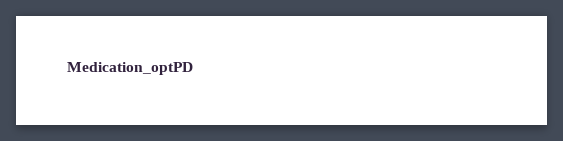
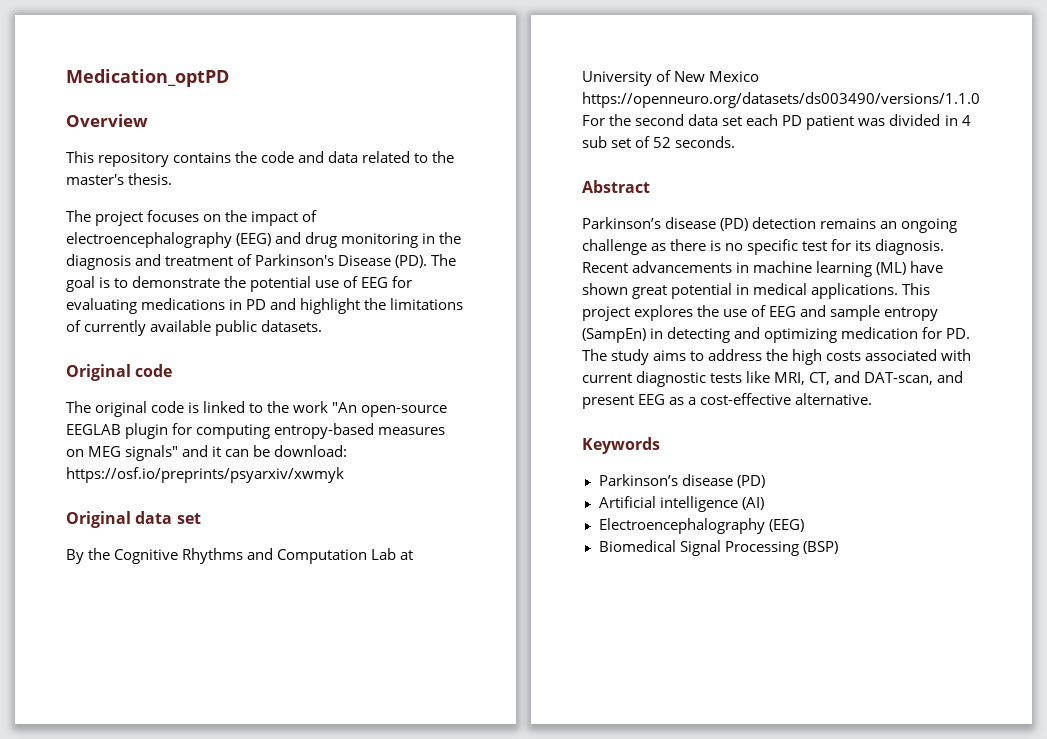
+ Overview
+ This repository contains the code and data related to the master's thesis.
+ The project focuses on the impact of electroencephalography (EEG) and drug monitoring in the diagnosis and treatment of Parkinson's Disease (PD). The goal is to demonstrate the potential use of EEG for evaluating medications in PD and highlight the limitations of currently available public datasets.
+ Original code
+ The original code is linked to the work "An open-source EEGLAB plugin for computing entropy-based measures on MEG signals" and it can be download: https://osf.io/preprints/psyarxiv/xwmyk
+ Original data set
+ By the Cognitive Rhythms and Computation Lab at University of New Mexico https://openneuro.org/datasets/ds003490/versions/1.1.0 For the second data set each PD patient was divided in 4 sub set of 52 seconds.
+ Abstract
+ Parkinson’s disease (PD) detection remains an ongoing challenge as there is no specific test for its diagnosis. Recent advancements in machine learning (ML) have shown great potential in medical applications. This project explores the use of EEG and sample entropy (SampEn) in detecting and optimizing medication for PD. The study aims to address the high costs associated with current diagnostic tests like MRI, CT, and DAT-scan, and present EEG as a cost-effective alternative.
+ Keywords
+ Parkinson’s disease (PD)
+ Artificial intelligence (AI)
+ Electroencephalography (EEG)
+ Biomedical Signal Processing (BSP)

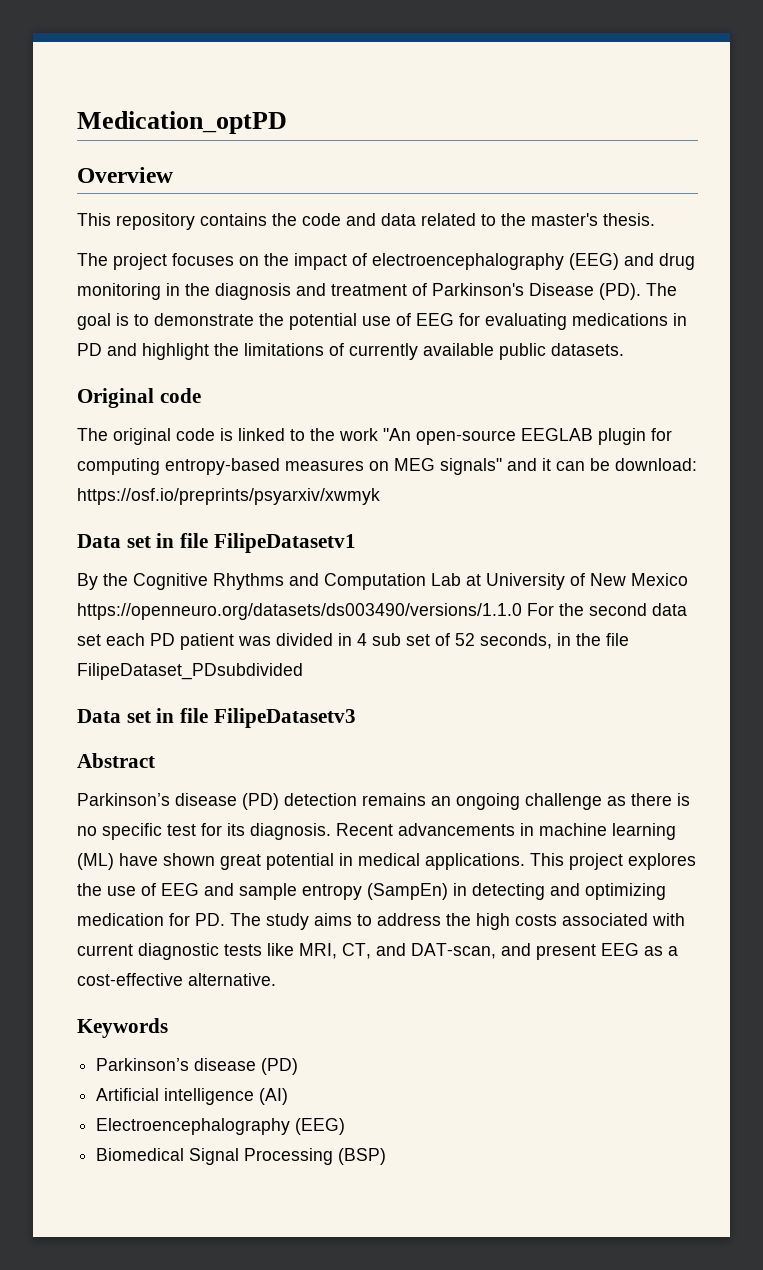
- Original data set
+ Data set in file FilipeDatasetv1
- By the Cognitive Rhythms and Computation Lab at University of New Mexico https://openneuro.org/datasets/ds003490/versions/1.1.0 For the second data set each PD patient was divided in 4 sub set of 52 seconds.
+ By the Cognitive Rhythms and Computation Lab at University of New Mexico https://openneuro.org/datasets/ds003490/versions/1.1.0 For the second data set each PD patient was divided in 4 sub set of 52 seconds, in the file FilipeDataset_PDsubdivided
+ Data set in file FilipeDatasetv3

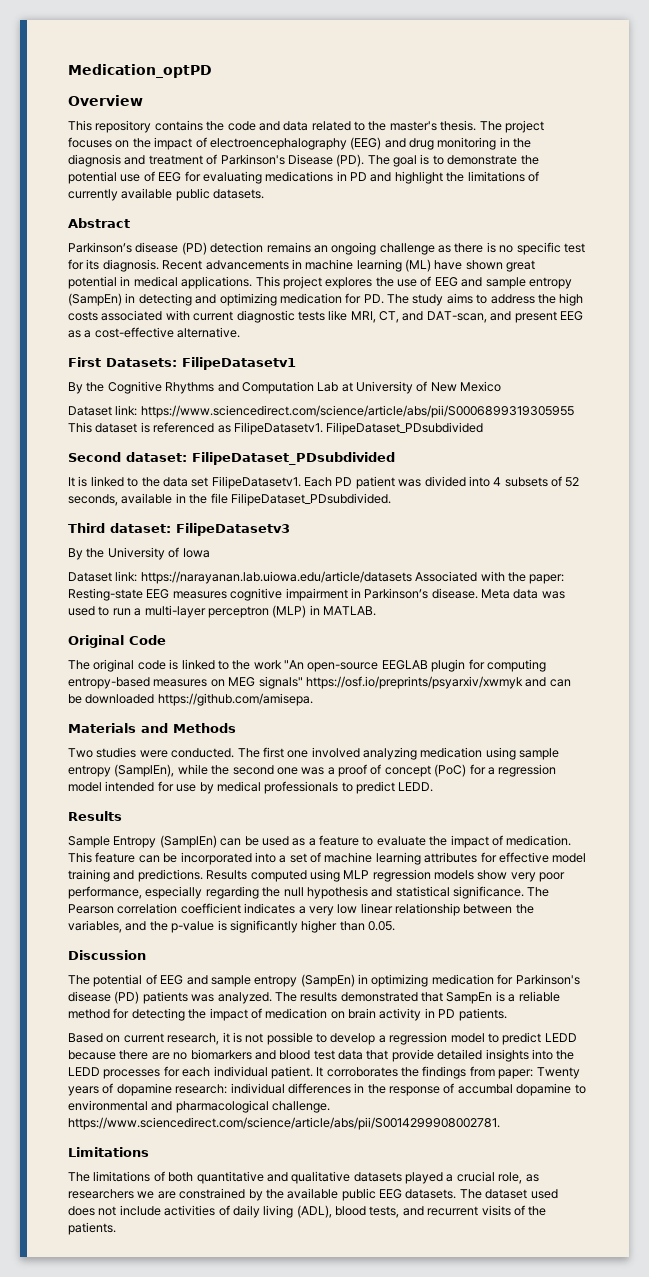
- This repository contains the code and data related to the master's thesis.
- The project focuses on the impact of electroencephalography (EEG) and drug monitoring in the diagnosis and treatment of Parkinson's Disease (PD). The goal is to demonstrate the potential use of EEG for evaluating medications in PD and highlight the limitations of currently available public datasets.
+ This repository contains the code and data related to the master's thesis. The project focuses on the impact of electroencephalography (EEG) and drug monitoring in the diagnosis and treatment of Parkinson's Disease (PD). The goal is to demonstrate the potential use of EEG for evaluating medications in PD and highlight the limitations of currently available public datasets.
- Original code
- The original code is linked to the work "An open-source EEGLAB plugin for computing entropy-based measures on MEG signals" and it can be download: https://osf.io/preprints/psyarxiv/xwmyk
- Data set in file FilipeDatasetv1
- By the Cognitive Rhythms and Computation Lab at University of New Mexico https://openneuro.org/datasets/ds003490/versions/1.1.0 For the second data set each PD patient was divided in 4 sub set of 52 seconds, in the file FilipeDataset_PDsubdivided
- Data set in file FilipeDatasetv3
- Keywords
- Parkinson’s disease (PD)
- Artificial intelligence (AI)
- Electroencephalography (EEG)
- Biomedical Signal Processing (BSP)
+ First Datasets: FilipeDatasetv1
+ By the Cognitive Rhythms and Computation Lab at University of New Mexico
+ Dataset link: https://www.sciencedirect.com/science/article/abs/pii/S0006899319305955 This dataset is referenced as FilipeDatasetv1. FilipeDataset_PDsubdivided
+ Second dataset: FilipeDataset_PDsubdivided
+ It is linked to the data set FilipeDatasetv1. Each PD patient was divided into 4 subsets of 52 seconds, available in the file FilipeDataset_PDsubdivided.
+ Third dataset: FilipeDatasetv3
+ By the University of Iowa
+ Dataset link: https://narayanan.lab.uiowa.edu/article/datasets Associated with the paper: Resting-state EEG measures cognitive impairment in Parkinson’s disease. Meta data was used to run a multi-layer perceptron (MLP) in MATLAB.
+ Original Code
+ The original code is linked to the work "An open-source EEGLAB plugin for computing entropy-based measures on MEG signals" https://osf.io/preprints/psyarxiv/xwmyk and can be downloaded https://github.com/amisepa.
+ Materials and Methods
+ Two studies were conducted. The first one involved analyzing medication using sample entropy (SamplEn), while the second one was a proof of concept (PoC) for a regression model intended for use by medical professionals to predict LEDD.
+ Results
+ Sample Entropy (SamplEn) can be used as a feature to evaluate the impact of medication. This feature can be incorporated into a set of machine learning attributes for effective model training and predictions. Results computed using MLP regression models show very poor performance, especially regarding the null hypothesis and statistical significance. The Pearson correlation coefficient indicates a very low linear relationship between the variables, and the p-value is significantly higher than 0.05.
+ Discussion
+ The potential of EEG and sample entropy (SampEn) in optimizing medication for Parkinson's disease (PD) patients was analyzed. The results demonstrated that SampEn is a reliable method for detecting the impact of medication on brain activity in PD patients.
+ Based on current research, it is not possible to develop a regression model to predict LEDD because there are no biomarkers and blood test data that provide detailed insights into the LEDD processes for each individual patient. It corroborates the findings from paper: Twenty years of dopamine research: individual differences in the response of accumbal dopamine to environmental and pharmacological challenge. https://www.sciencedirect.com/science/article/abs/pii/S0014299908002781.
+ Limitations
+ The limitations of both quantitative and qualitative datasets played a crucial role, as researchers we are constrained by the available public EEG datasets. The dataset used does not include activities of daily living (ADL), blood tests, and recurrent visits of the patients.

